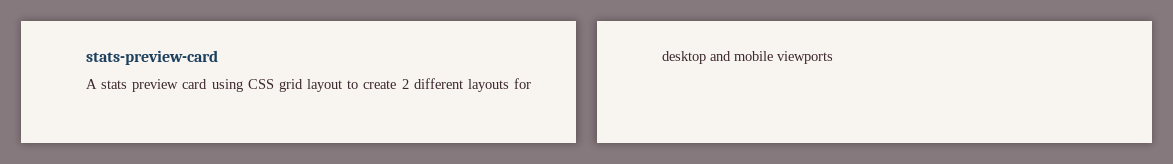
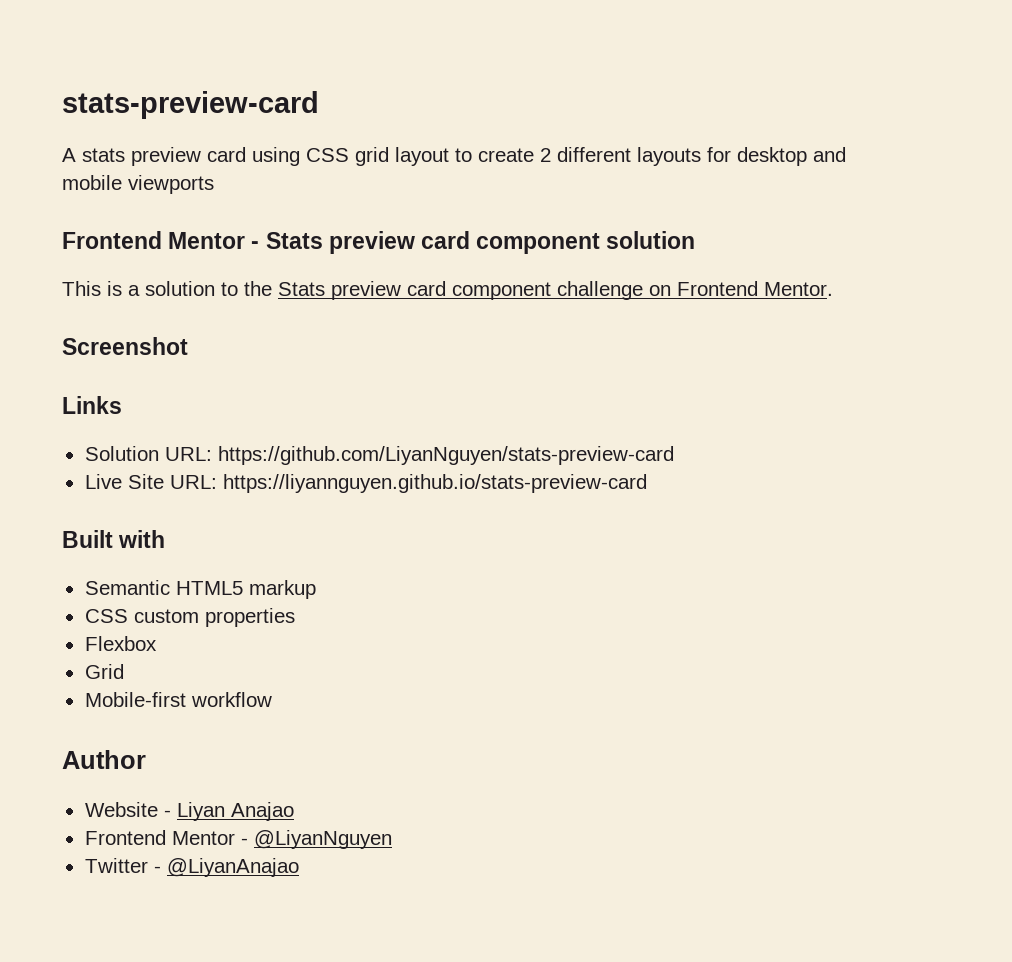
+ Frontend Mentor - Stats preview card component solution
+ This is a solution to the Stats preview card component challenge on Frontend Mentor.
+ Screenshot
+ Links
+ Solution URL: https://github.com/LiyanNguyen/stats-preview-card
+ Live Site URL: https://liyannguyen.github.io/stats-preview-card
+ Built with
+ Semantic HTML5 markup
+ CSS custom properties
+ Flexbox
+ Grid
+ Mobile-first workflow
+ Author
+ Website - Liyan Anajao
+ Frontend Mentor - @LiyanNguyen
+ Twitter - @LiyanAnajao

